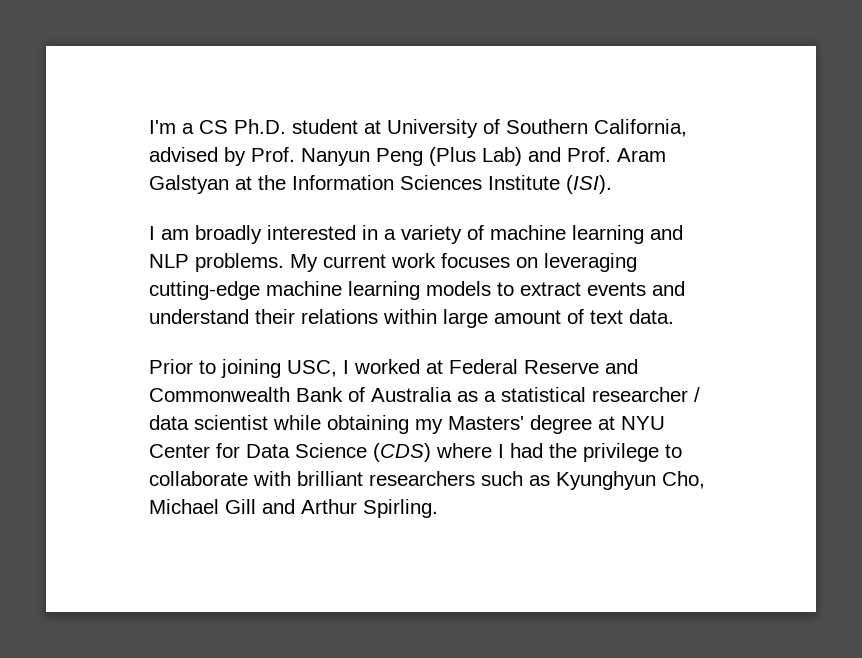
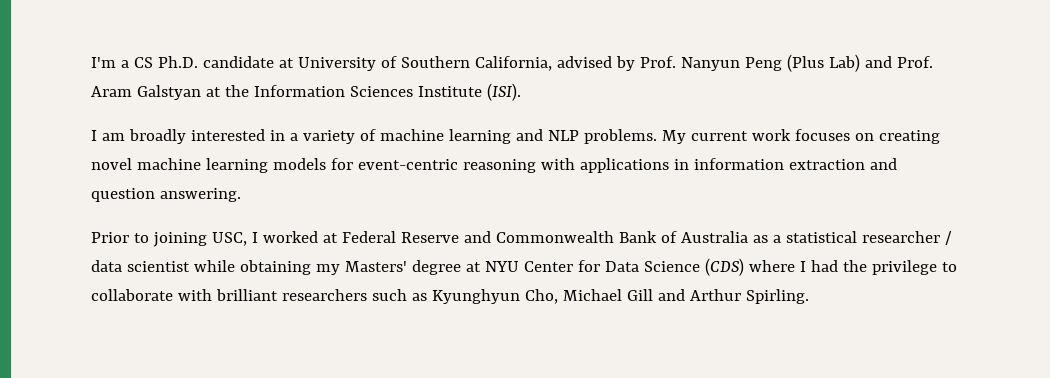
- I'm a CS Ph.D. student at University of Southern California, advised by Prof. Nanyun Peng (Plus Lab) and Prof. Aram Galstyan at the Information Sciences Institute (ISI).
+ I'm a CS Ph.D. candidate at University of Southern California, advised by Prof. Nanyun Peng (Plus Lab) and Prof. Aram Galstyan at the Information Sciences Institute (ISI).
- My current work focuses on leveraging cutting-edge machine learning models to extract events and understand their relations within large amount of text data.
+ My current work focuses on creating novel machine learning models for event-centric reasoning with applications in information extraction and question answering.

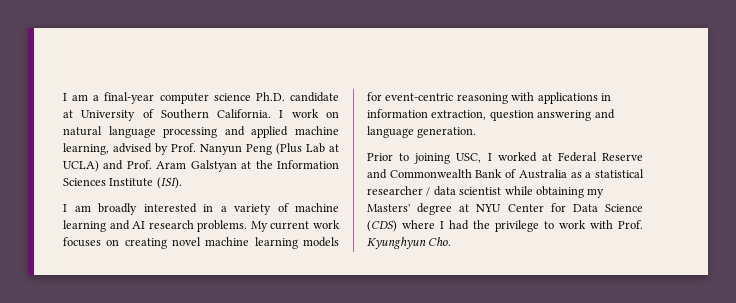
- I'm a CS Ph.D. candidate at University of Southern California, advised by Prof. Nanyun Peng (Plus Lab) and Prof. Aram Galstyan at the Information Sciences Institute (ISI).
+ I am a final-year computer science Ph.D. candidate at University of Southern California. I work on natural language processing and applied machine learning, advised by Prof. Nanyun Peng (Plus Lab at UCLA) and Prof. Aram Galstyan at the Information Sciences Institute (ISI).
- I am broadly interested in a variety of machine learning and NLP problems.
+ I am broadly interested in a variety of machine learning and AI research problems.
- My current work focuses on creating novel machine learning models for event-centric reasoning with applications in information extraction and question answering.
+ My current work focuses on creating novel machine learning models for event-centric reasoning with applications in information extraction, question answering and language generation.
- Prior to joining USC, I worked at Federal Reserve and Commonwealth Bank of Australia as a statistical researcher / data scientist while obtaining my Masters' degree at NYU Center for Data Science (CDS) where I had the privilege to collaborate with brilliant researchers such as Kyunghyun Cho, Michael Gill and Arthur Spirling.
+ Prior to joining USC, I worked at Federal Reserve and Commonwealth Bank of Australia as a statistical researcher / data scientist while obtaining my Masters' degree at NYU Center for Data Science (CDS) where I had the privilege to work with Prof. Kyunghyun Cho.

